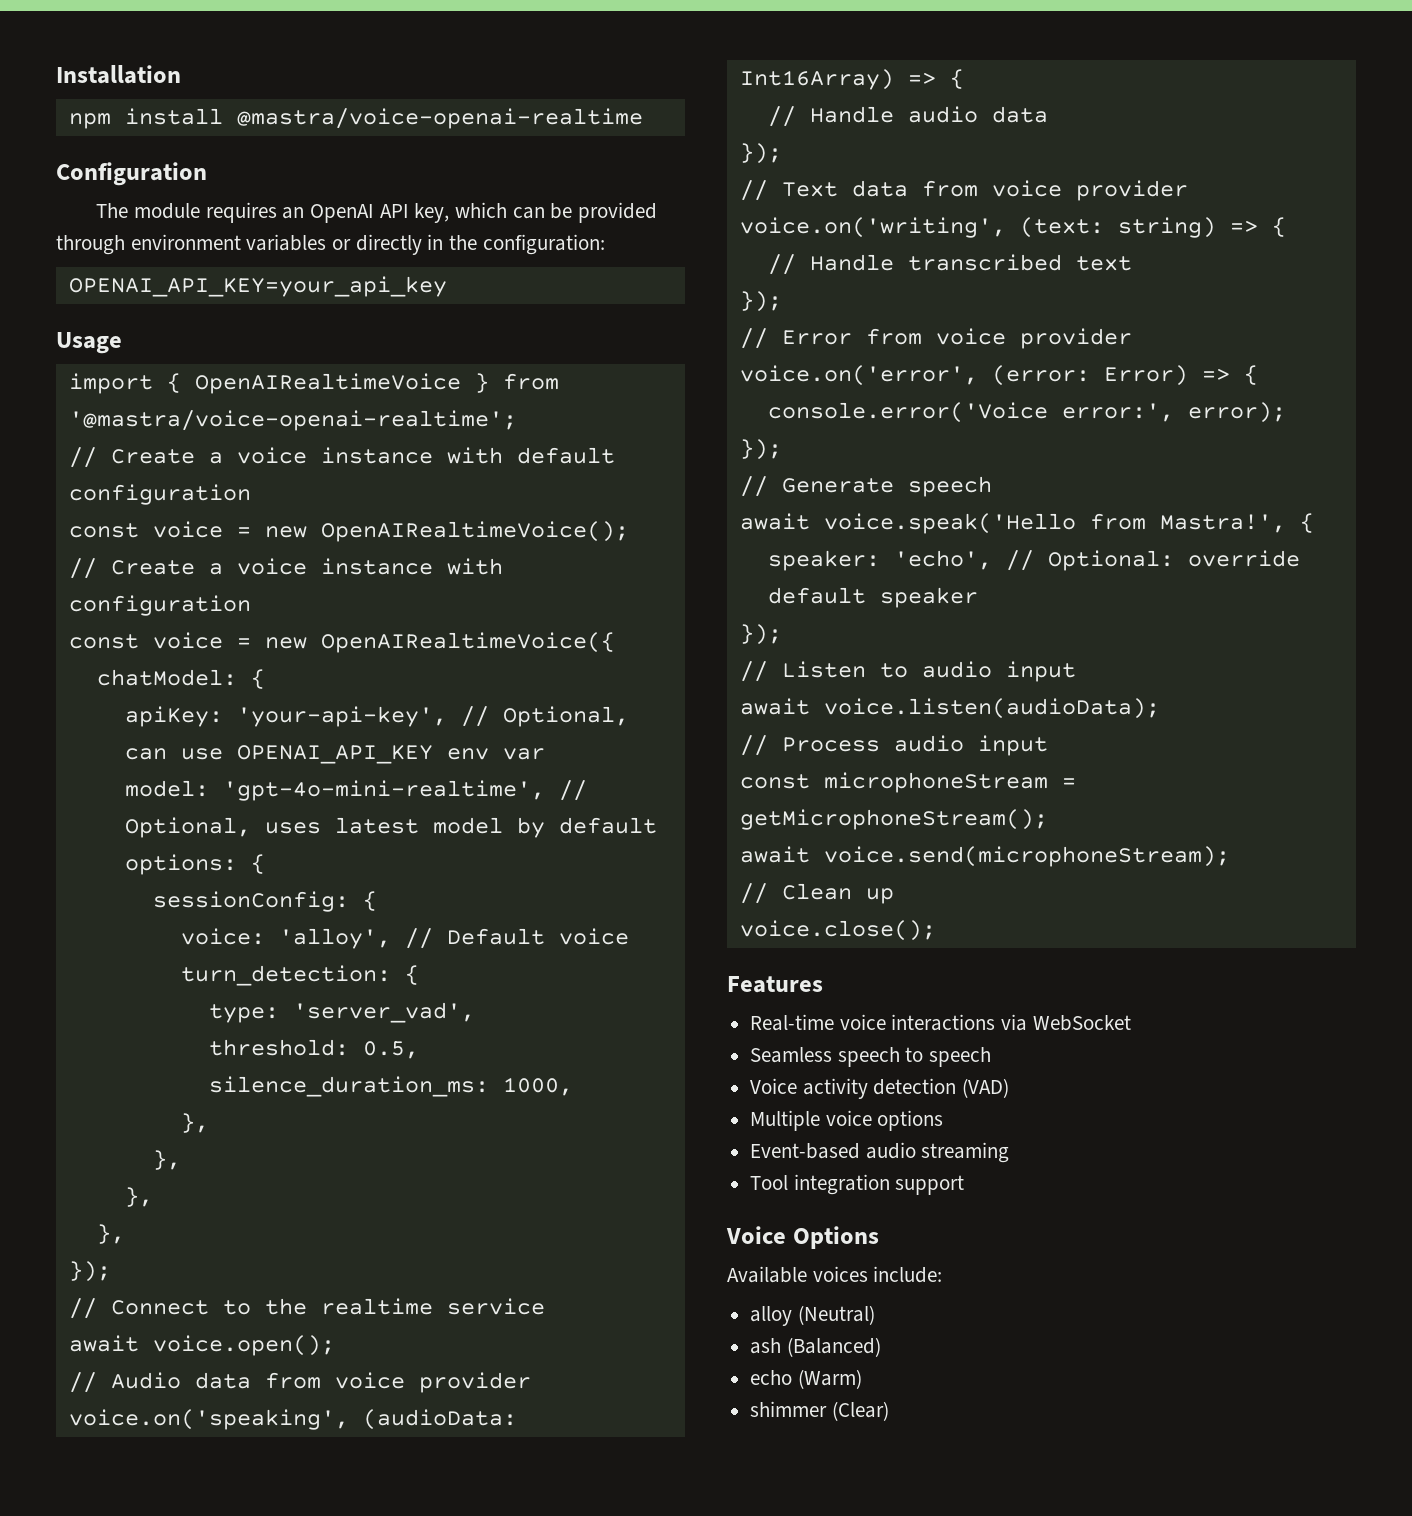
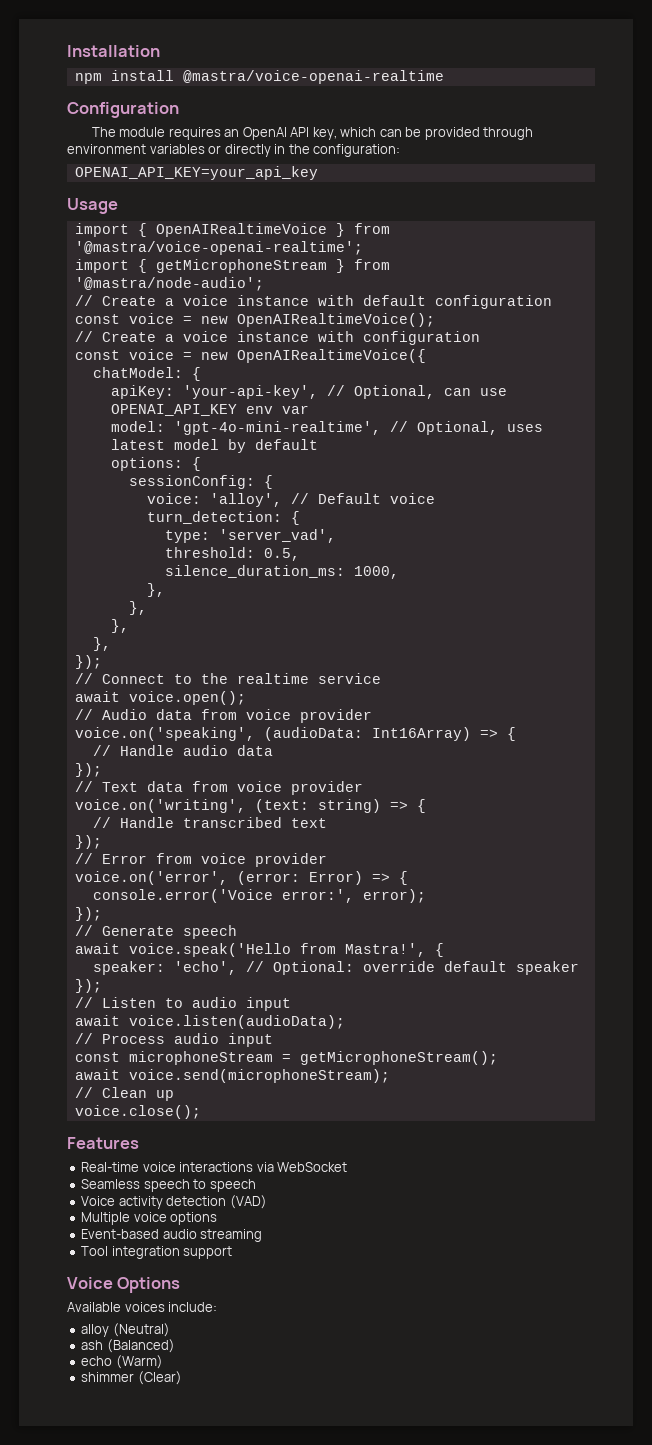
+ import { getMicrophoneStream } from '@mastra/node-audio';

